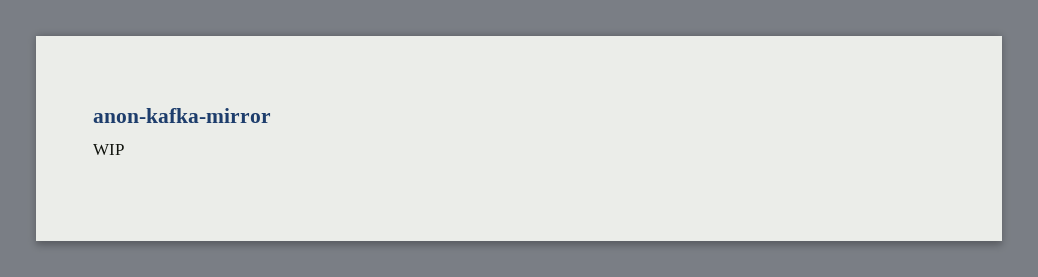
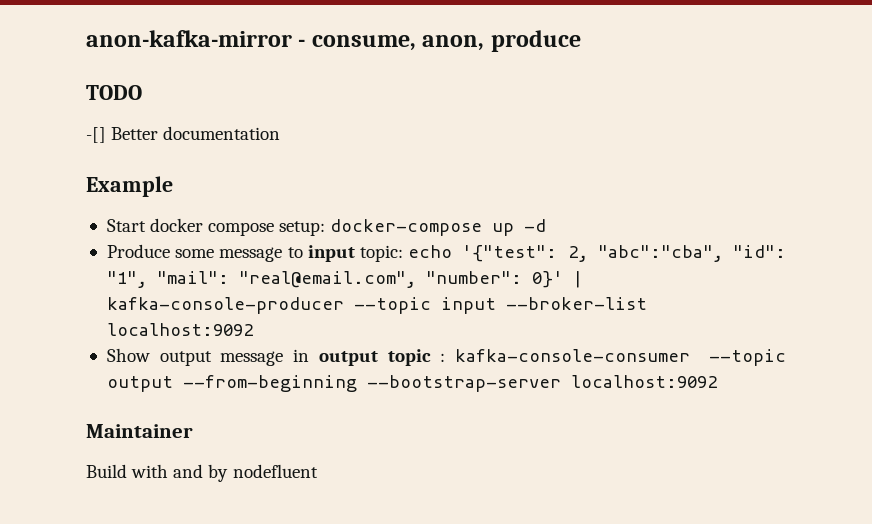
- anon-kafka-mirror
- WIP
+ anon-kafka-mirror - consume, anon, produce
+ TODO
+ -[] Better documentation
+ Example
+ Start docker compose setup: docker-compose up -d
+ Produce some message to input topic: echo '{"test": 2, "abc":"cba", "id": "1", "mail": "real@email.com", "number": 0}' | kafka-console-producer --topic input --broker-list localhost:9092
+ Show output message in output topic : kafka-console-consumer --topic output --from-beginning --bootstrap-server localhost:9092
+ Maintainer
+ Build with and by nodefluent

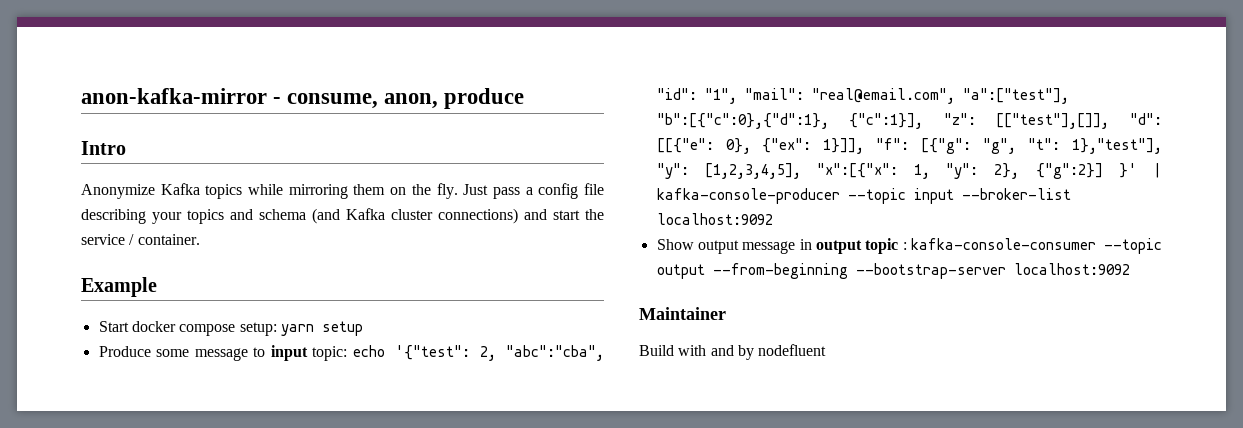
- TODO
- -[] Better documentation
+ Intro
+ Anonymize Kafka topics while mirroring them on the fly. Just pass a config file describing your topics and schema (and Kafka cluster connections) and start the service / container.
- Start docker compose setup: docker-compose up -d
+ Start docker compose setup: yarn setup
- Produce some message to input topic: echo '{"test": 2, "abc":"cba", "id": "1", "mail": "real@email.com", "number": 0}' | kafka-console-producer --topic input --broker-list localhost:9092
+ Produce some message to input topic: echo '{"test": 2, "abc":"cba", "id": "1", "mail": "real@email.com", "a":["test"], "b":[{"c":0},{"d":1}, {"c":1}], "z": [["test"],[]], "d": [[{"e": 0}, {"ex": 1}]], "f": [{"g": "g", "t": 1},"test"], "y": [1,2,3,4,5], "x":[{"x": 1, "y": 2}, {"g":2}] }' | kafka-console-producer --topic input --broker-list localhost:9092

